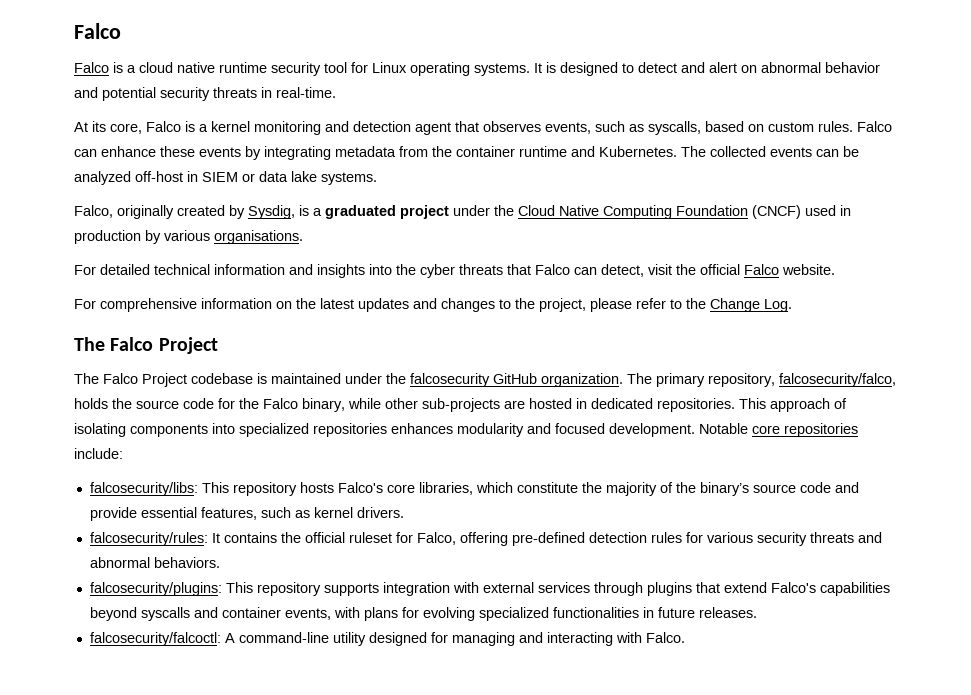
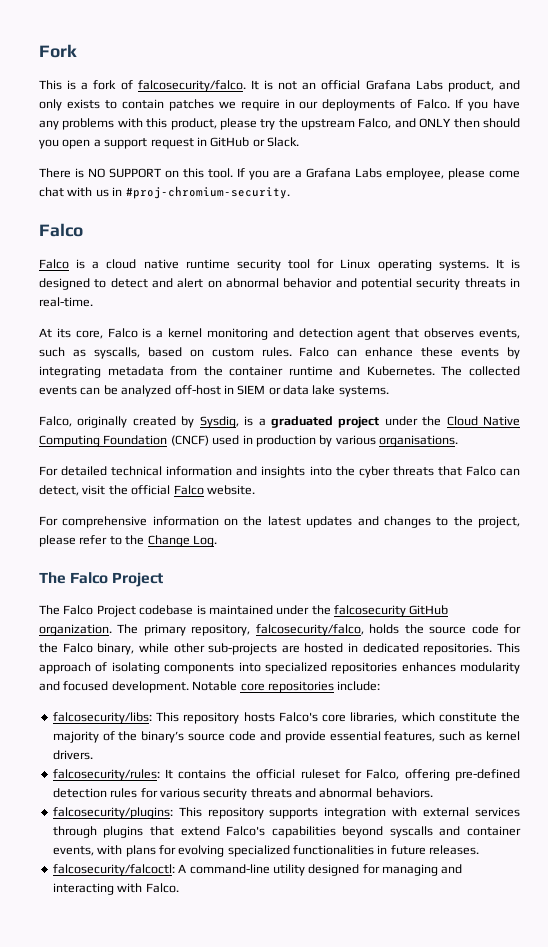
+ Fork
+ This is a fork of falcosecurity/falco. It is not an official Grafana Labs product, and only exists to contain patches we require in our deployments of Falco. If you have any problems with this product, please try the upstream Falco, and ONLY then should you open a support request in GitHub or Slack.
+ There is NO SUPPORT on this tool. If you are a Grafana Labs employee, please come chat with us in #proj-chromium-security.

